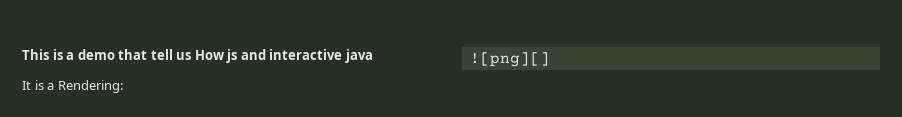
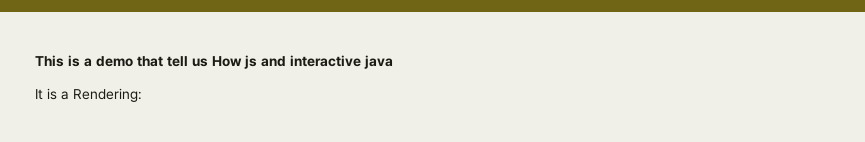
- ![png][]

